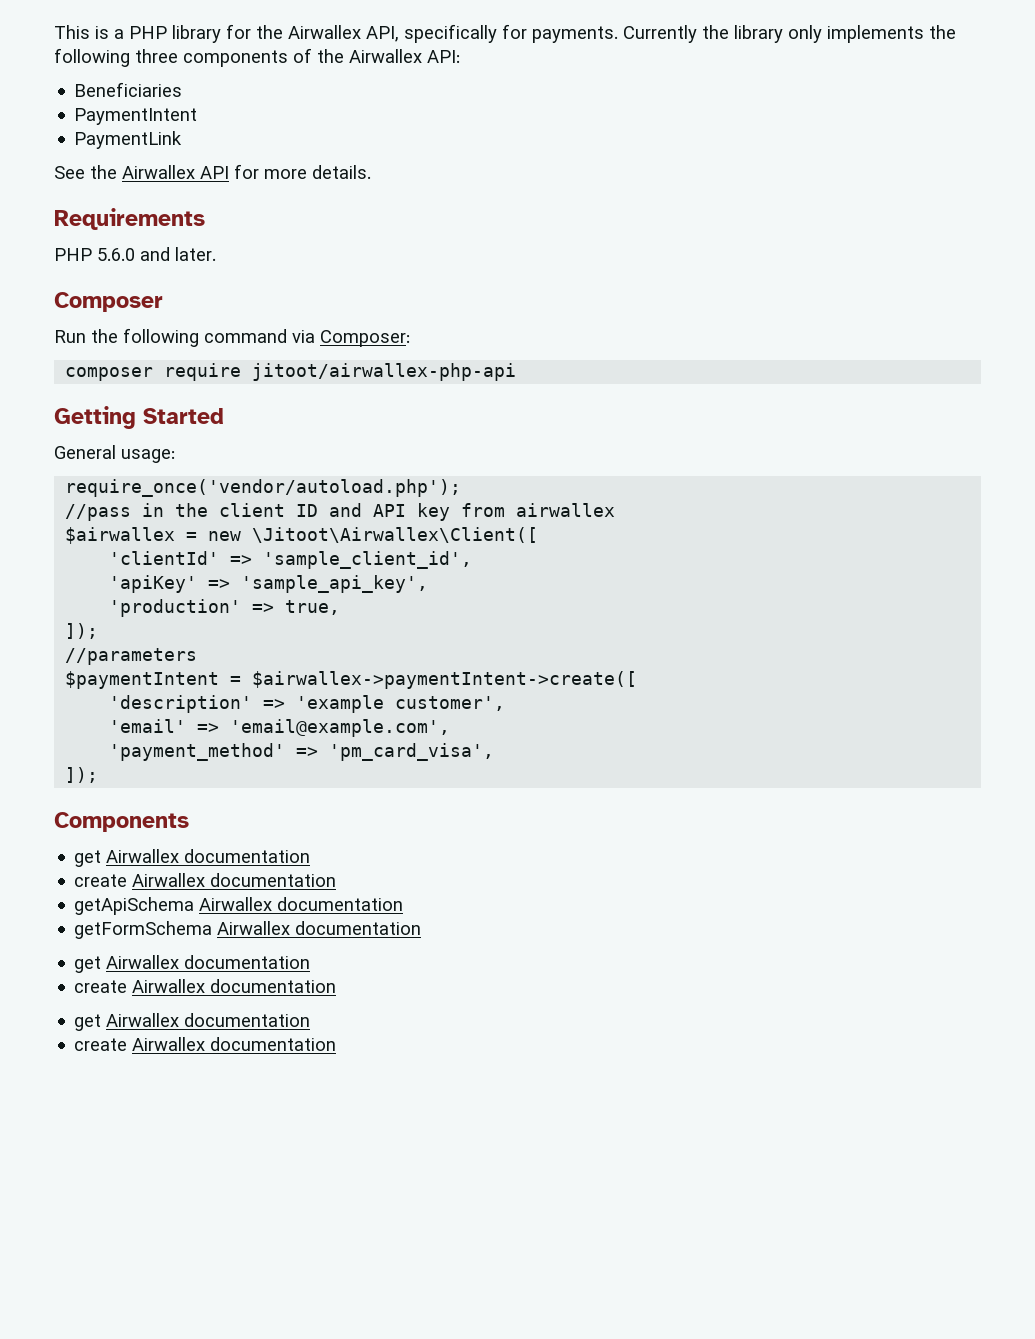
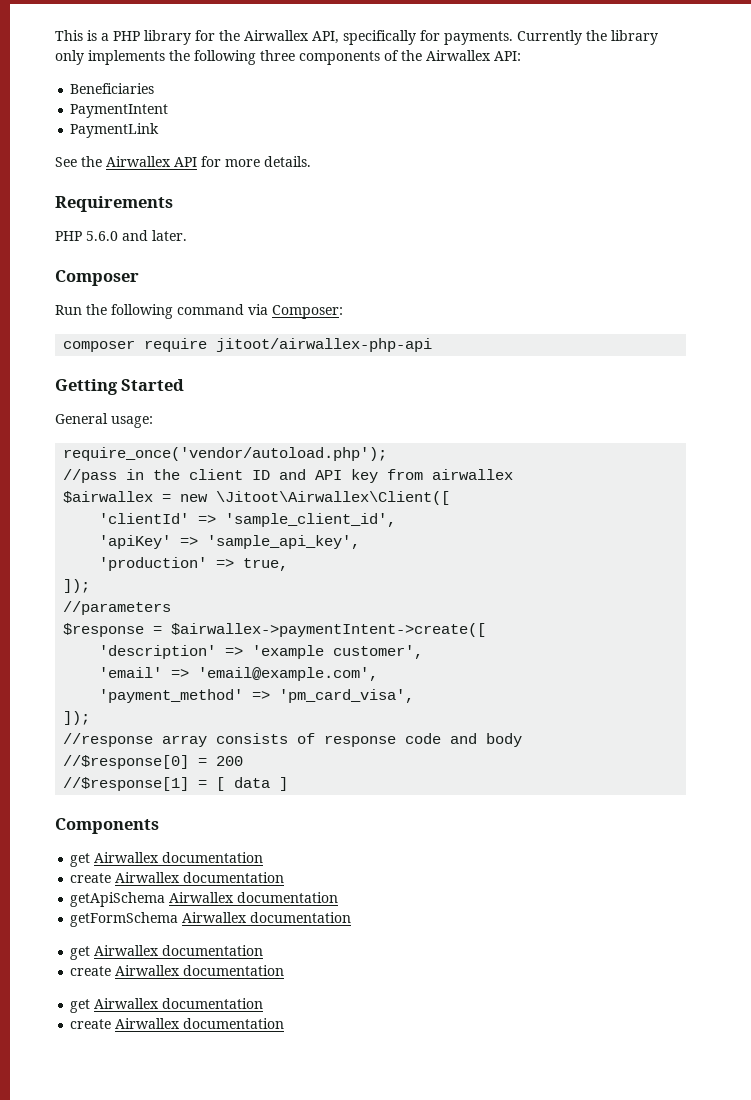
- $paymentIntent = $airwallex->paymentIntent->create([
+ $response = $airwallex->paymentIntent->create([
+ //response array consists of response code and body
+ //$response[0] = 200
+ //$response[1] = [ data ]

